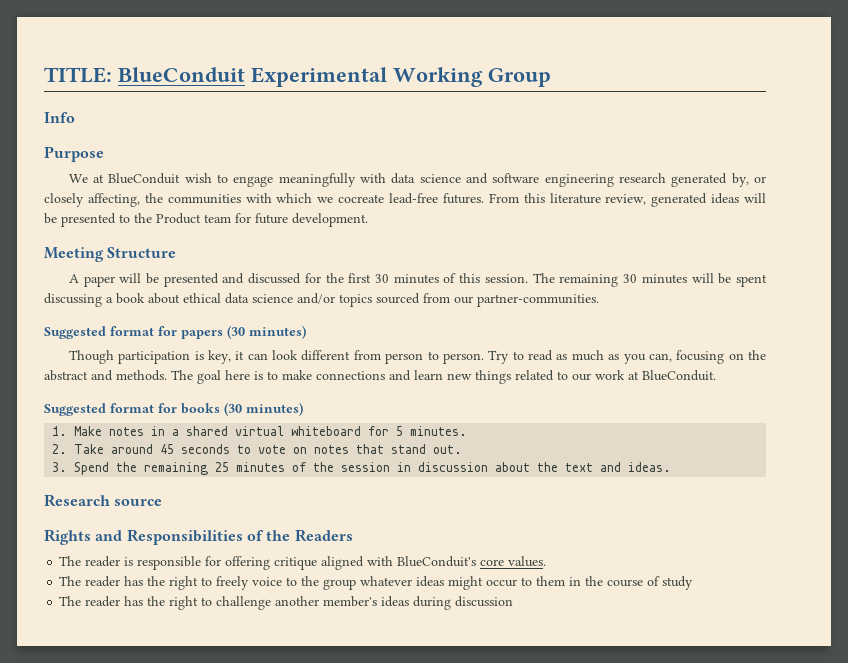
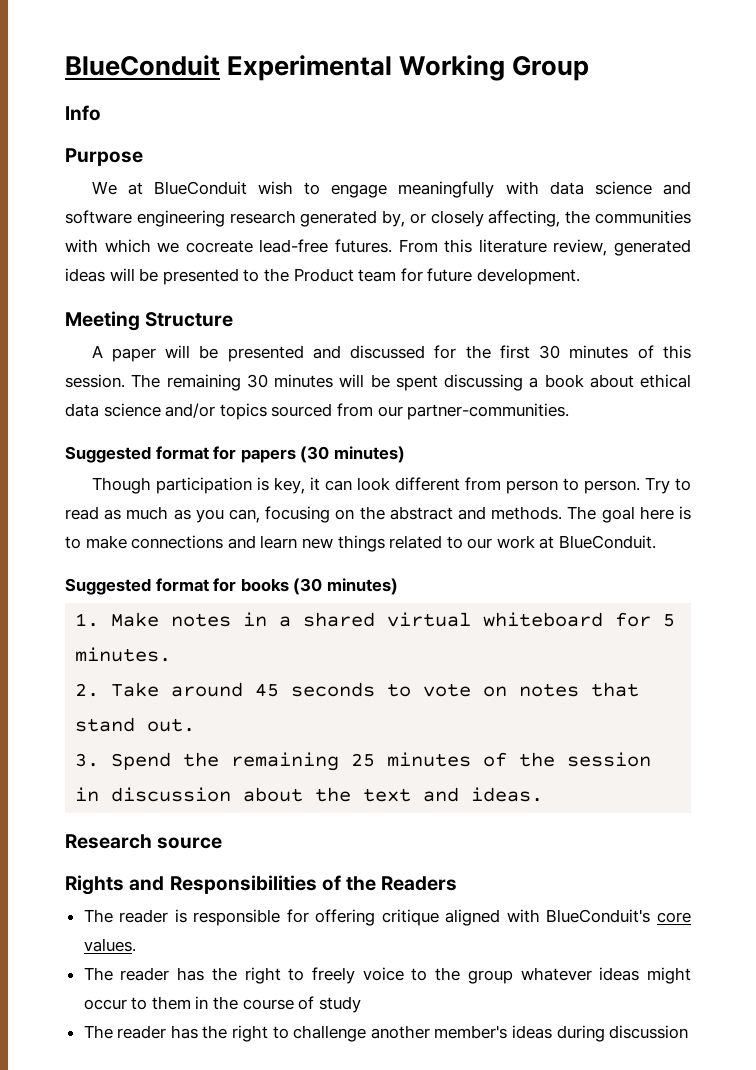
- TITLE: BlueConduit Experimental Working Group
+ BlueConduit Experimental Working Group

